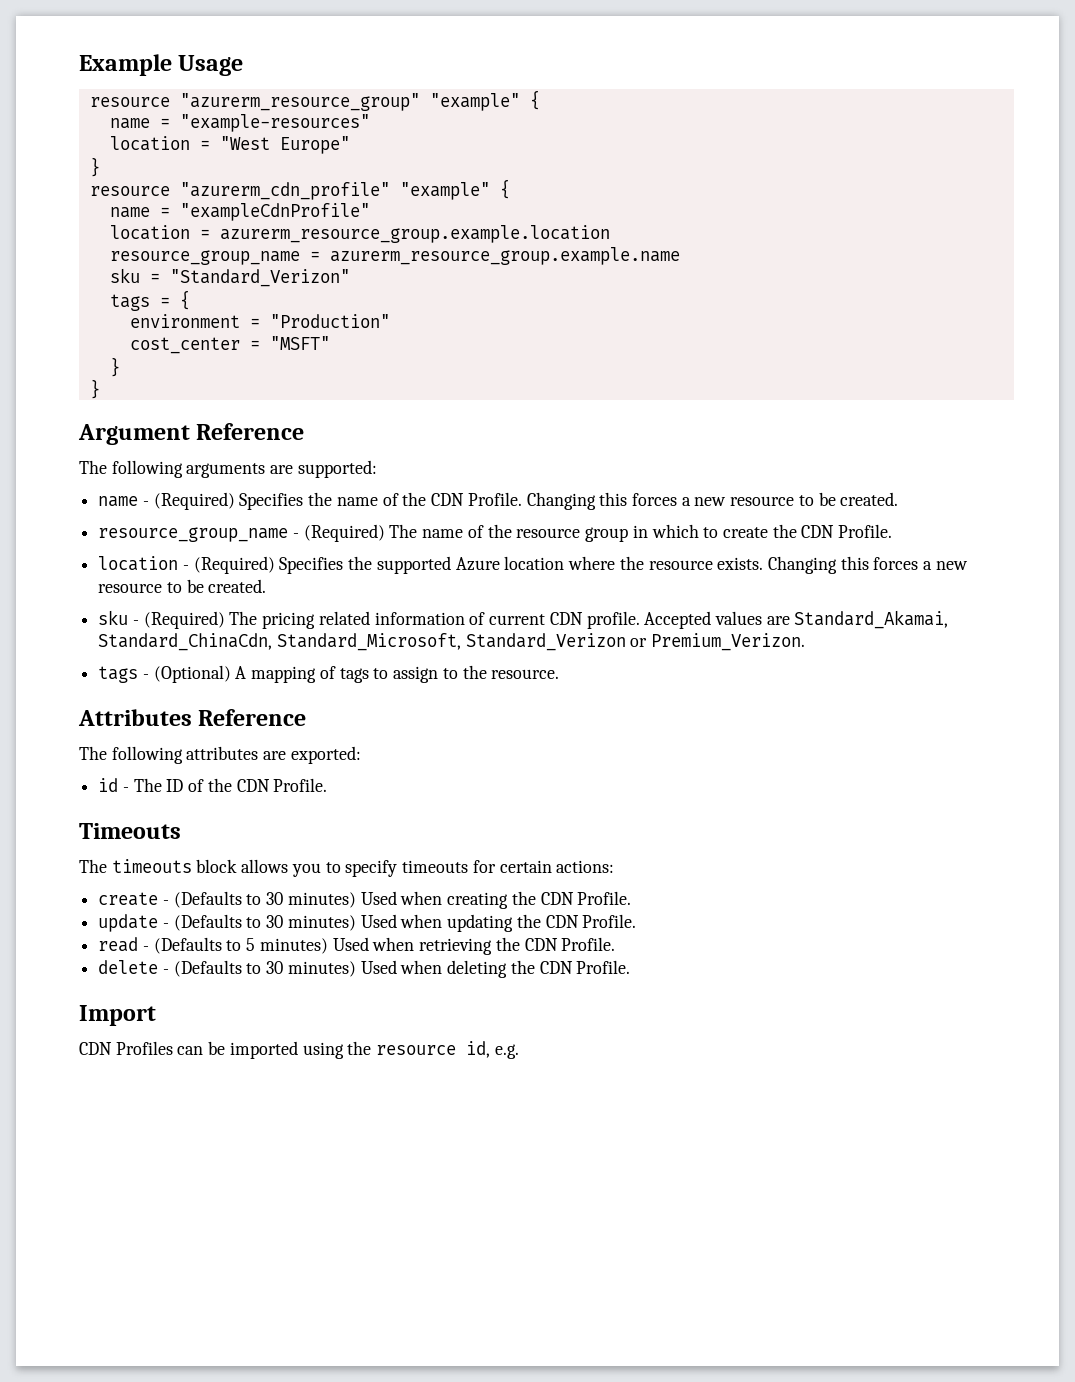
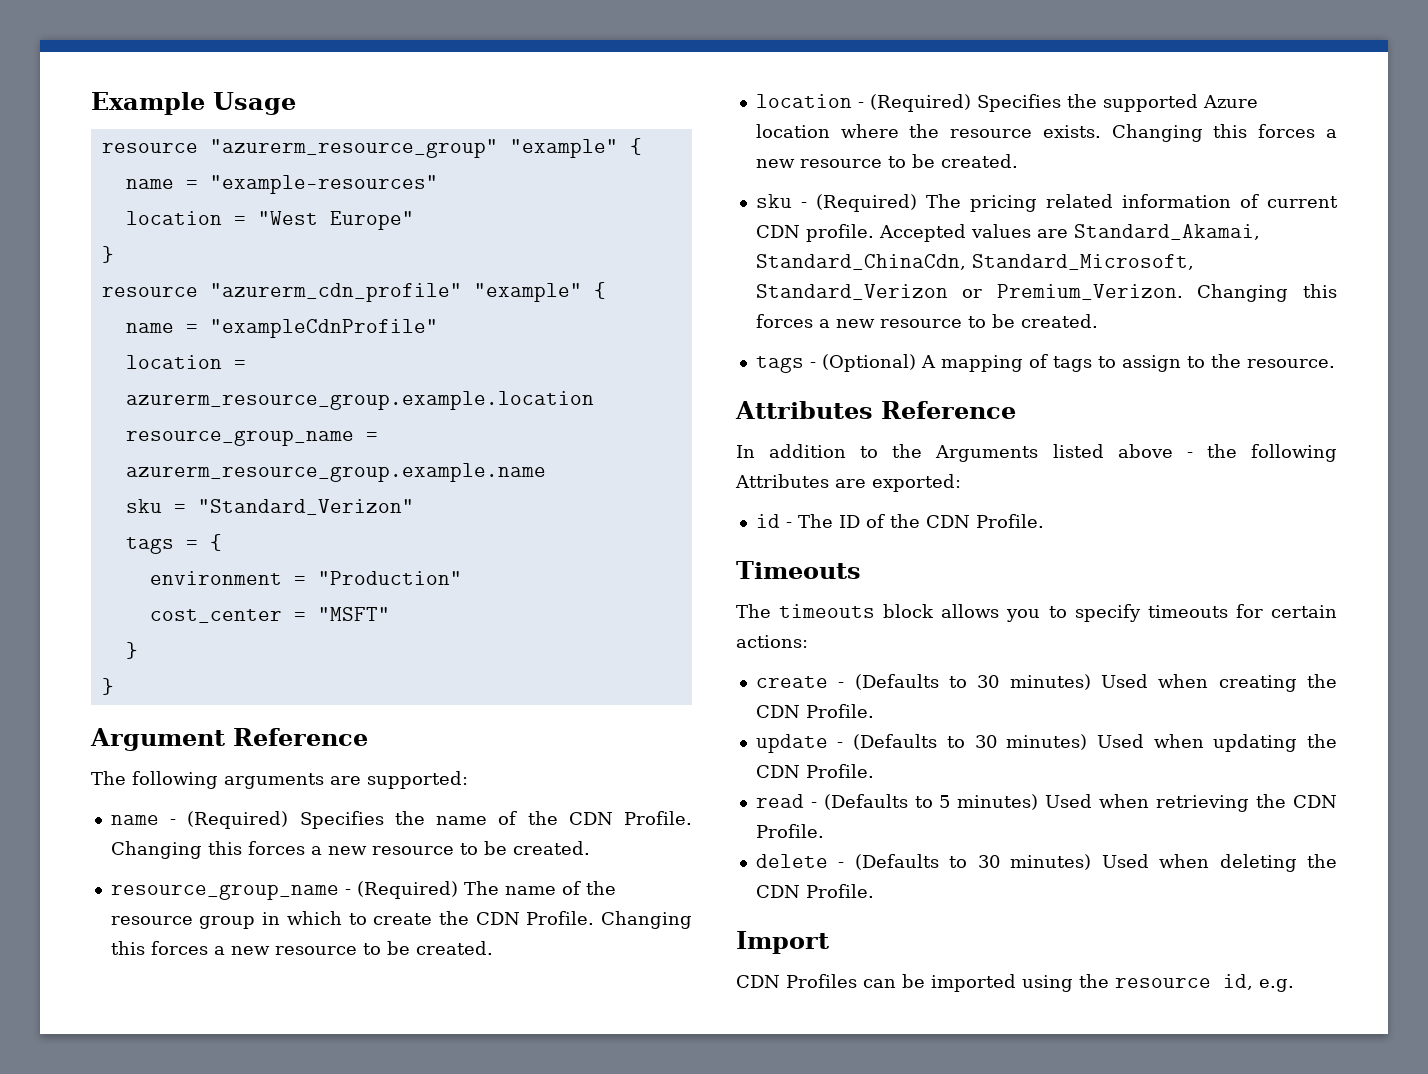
- resource_group_name - (Required) The name of the resource group in which to create the CDN Profile.
+ resource_group_name - (Required) The name of the resource group in which to create the CDN Profile. Changing this forces a new resource to be created.
- Accepted values are Standard_Akamai, Standard_ChinaCdn, Standard_Microsoft, Standard_Verizon or Premium_Verizon.
+ Accepted values are Standard_Akamai, Standard_ChinaCdn, Standard_Microsoft, Standard_Verizon or Premium_Verizon. Changing this forces a new resource to be created.
- The following attributes are exported:
+ In addition to the Arguments listed above - the following Attributes are exported:

